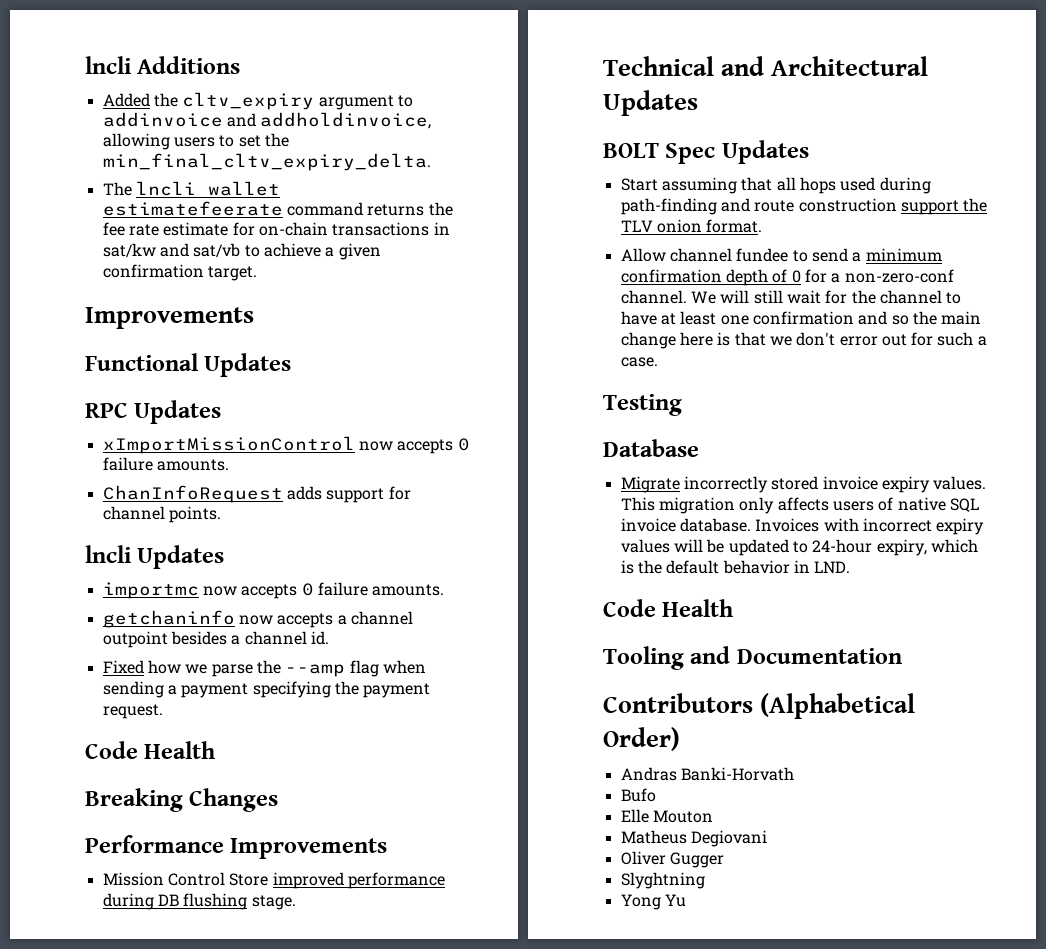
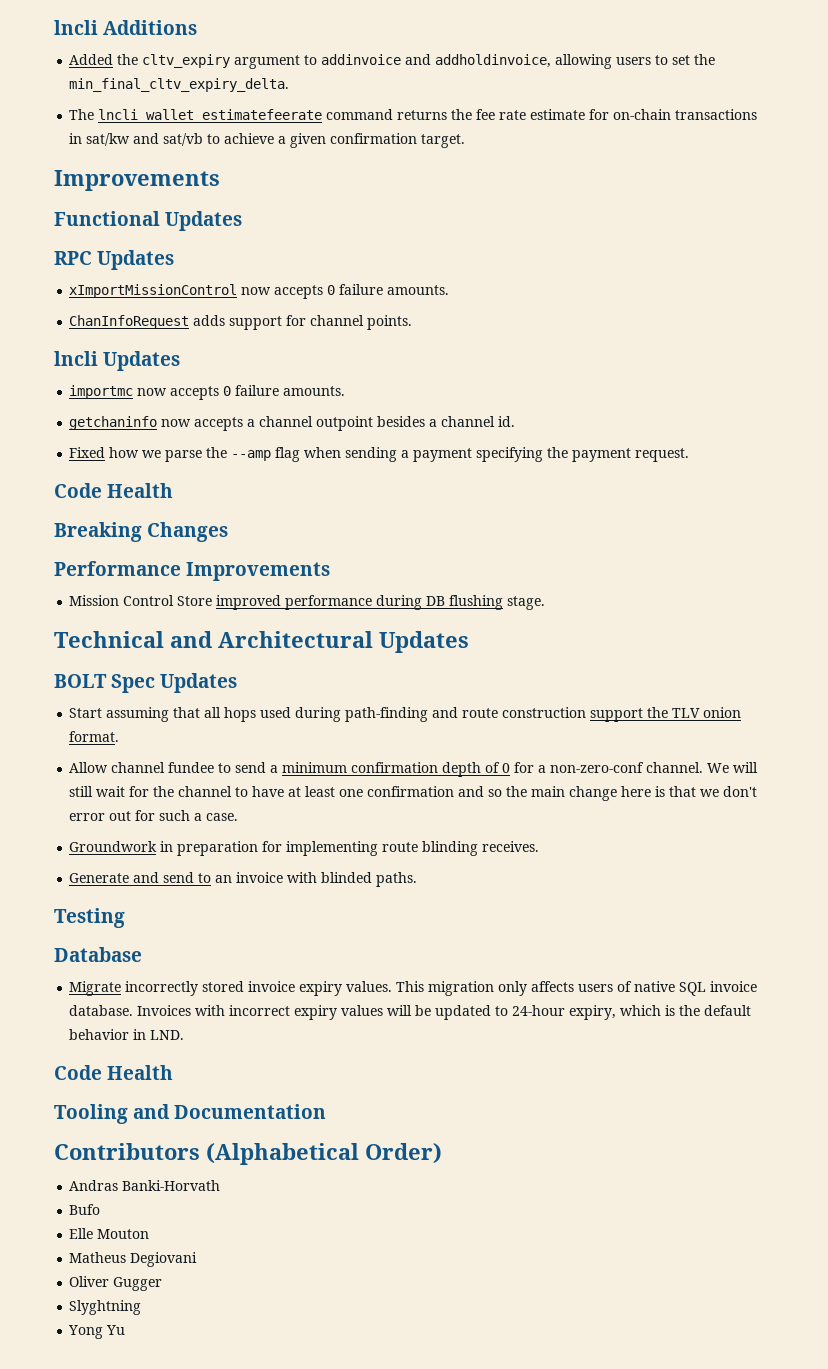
+ Groundwork in preparation for implementing route blinding receives.
+ Generate and send to an invoice with blinded paths.

